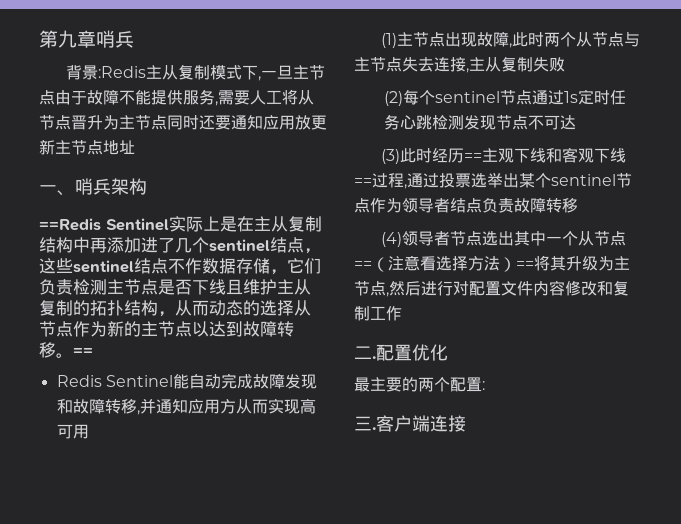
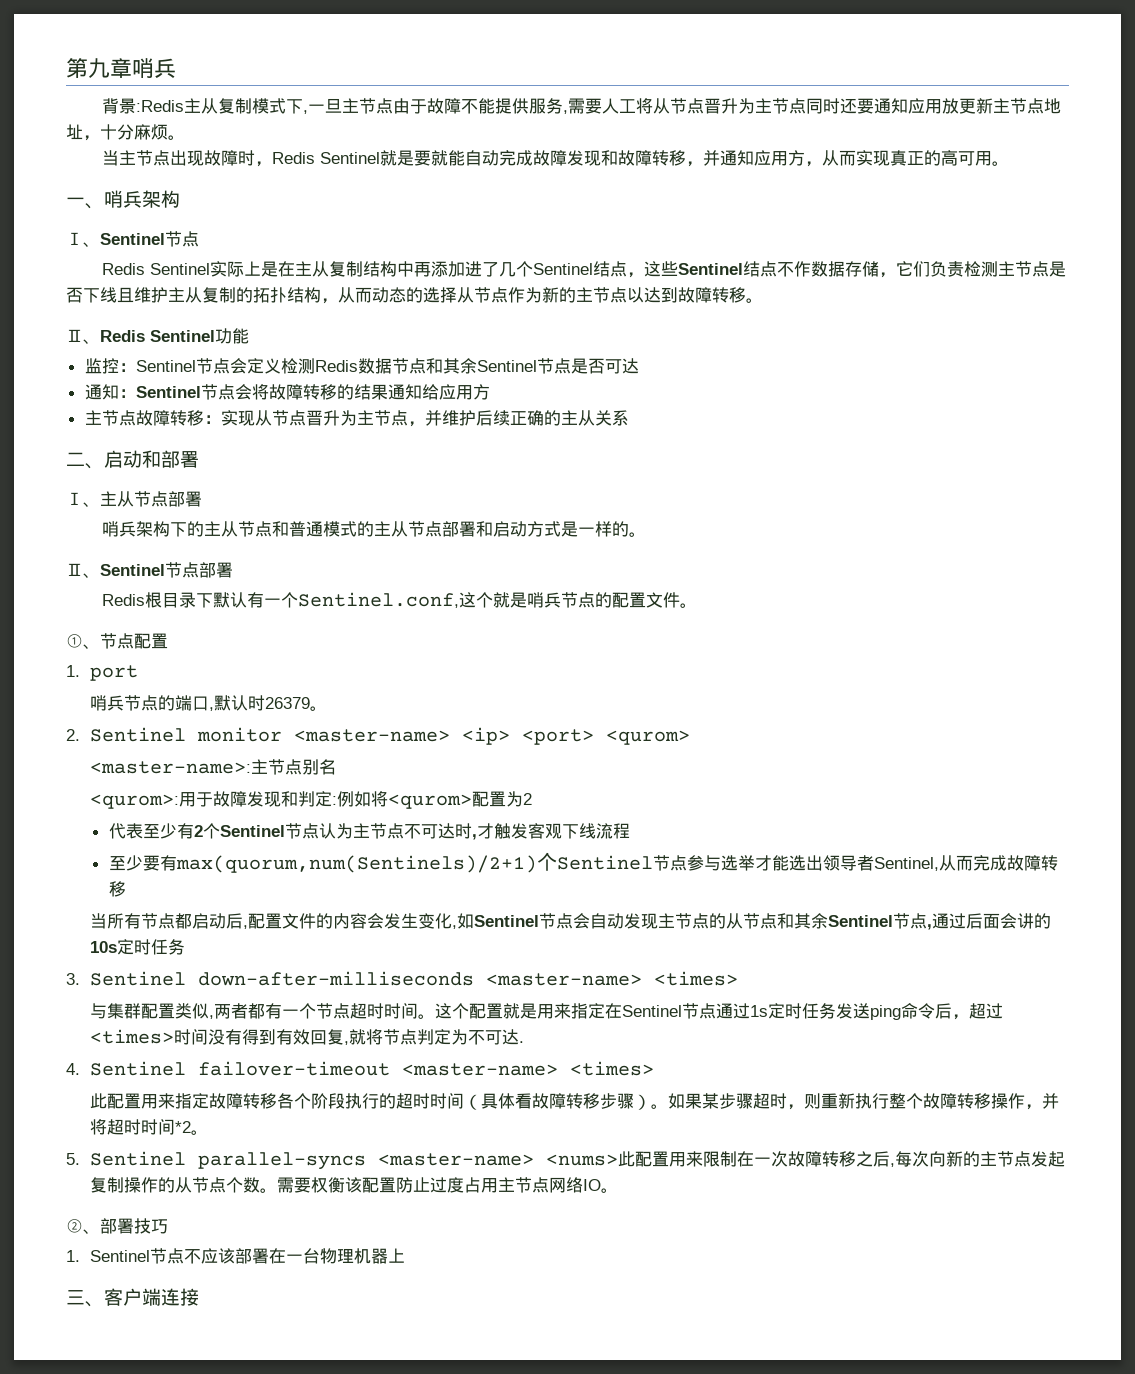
- 背景:Redis主从复制模式下,一旦主节点由于故障不能提供服务,需要人工将从节点晋升为主节点同时还要通知应用放更新主节点地址
+ 背景:Redis主从复制模式下,一旦主节点由于故障不能提供服务,需要人工将从节点晋升为主节点同时还要通知应用放更新主节点地址，十分麻烦。
+ 当主节点出现故障时，Redis Sentinel就是要就能自动完成故障发现和故障转移，并通知应用方，从而实现真正的高可用。
- ==Redis Sentinel实际上是在主从复制结构中再添加进了几个sentinel结点，这些sentinel结点不作数据存储，它们负责检测主节点是否下线且维护主从复制的拓扑结构，从而动态的选择从节点作为新的主节点以达到故障转移。==
- Redis Sentinel能自动完成故障发现和故障转移,并通知应用方从而实现高可用
- (1)主节点出现故障,此时两个从节点与主节点失去连接,主从复制失败
- (2)每个sentinel节点通过1s定时任务心跳检测发现节点不可达
- (3)此时经历==主观下线和客观下线==过程,通过投票选举出某个sentinel节点作为领导者结点负责故障转移
- (4)领导者节点选出其中一个从节点==（注意看选择方法）==将其升级为主节点,然后进行对配置文件内容修改和复制工作
- 二.配置优化
- 最主要的两个配置:
+ Ⅰ、Sentinel节点
+ Redis Sentinel实际上是在主从复制结构中再添加进了几个Sentinel结点，这些Sentinel结点不作数据存储，它们负责检测主节点是否下线且维护主从复制的拓扑结构，从而动态的选择从节点作为新的主节点以达到故障转移。
+ Ⅱ、Redis Sentinel功能
+ 监控：Sentinel节点会定义检测Redis数据节点和其余Sentinel节点是否可达
+ 通知：Sentinel节点会将故障转移的结果通知给应用方
+ 主节点故障转移：实现从节点晋升为主节点，并维护后续正确的主从关系
+ 二、启动和部署
+ Ⅰ、主从节点部署
+ 哨兵架构下的主从节点和普通模式的主从节点部署和启动方式是一样的。
+ Ⅱ、Sentinel节点部署
+ Redis根目录下默认有一个Sentinel.conf,这个就是哨兵节点的配置文件。
+ ①、节点配置
+ 1. port
+ 哨兵节点的端口,默认时26379。
+ 2. Sentinel monitor <master-name> <ip> <port> <qurom>
+ <master-name>:主节点别名
+ <qurom>:用于故障发现和判定:例如将<qurom>配置为2
+ 代表至少有2个Sentinel节点认为主节点不可达时,才触发客观下线流程
+ 至少要有max(quorum,num(Sentinels)/2+1)个Sentinel节点参与选举才能选出领导者Sentinel,从而完成故障转移
+ 当所有节点都启动后,配置文件的内容会发生变化,如Sentinel节点会自动发现主节点的从节点和其余Sentinel节点,通过后面会讲的10s定时任务
+ 3. Sentinel down-after-milliseconds <master-name> <times>
+ 与集群配置类似,两者都有一个节点超时时间。这个配置就是用来指定在Sentinel节点通过1s定时任务发送ping命令后，超过<times>时间没有得到有效回复,就将节点判定为不可达.
+ 4. Sentinel failover-timeout <master-name> <times>
+ 此配置用来指定故障转移各个阶段执行的超时时间（具体看故障转移步骤）。如果某步骤超时，则重新执行整个故障转移操作，并将超时时间*2。
+ 5. Sentinel parallel-syncs <master-name> <nums>此配置用来限制在一次故障转移之后,每次向新的主节点发起复制操作的从节点个数。需要权衡该配置防止过度占用主节点网络IO。
+ ②、部署技巧
+ 1. Sentinel节点不应该部署在一台物理机器上
- 三.客户端连接
+ 三、客户端连接

